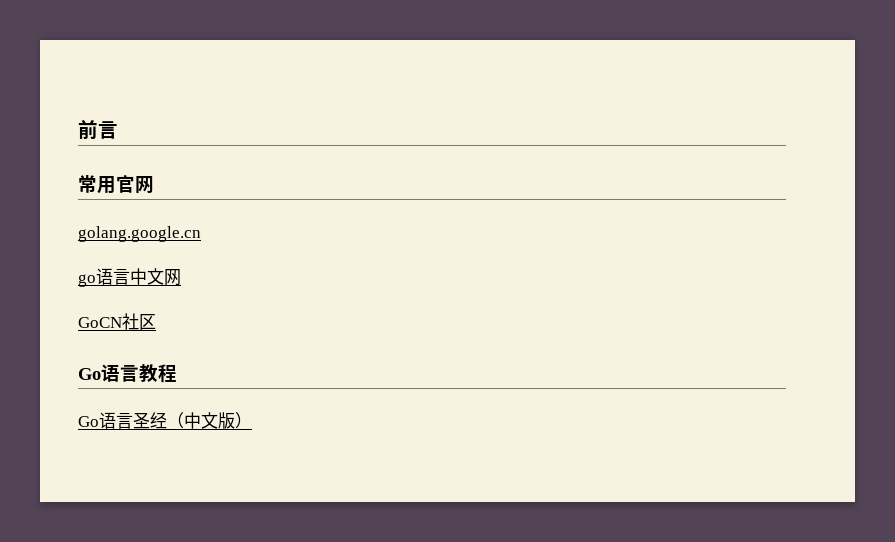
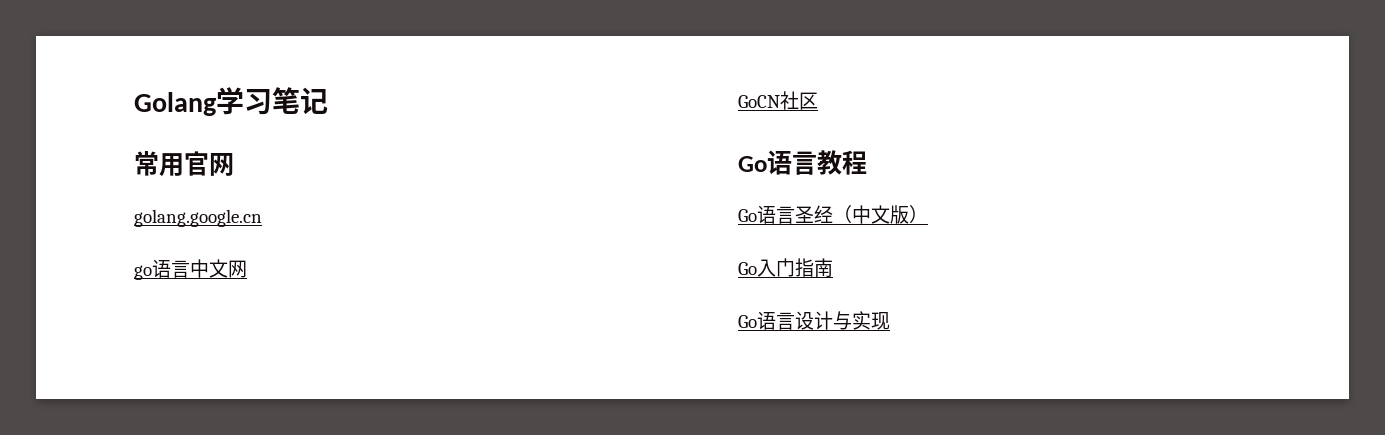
- 前言
+ Golang学习笔记
+ Go入门指南
+ Go语言设计与实现

